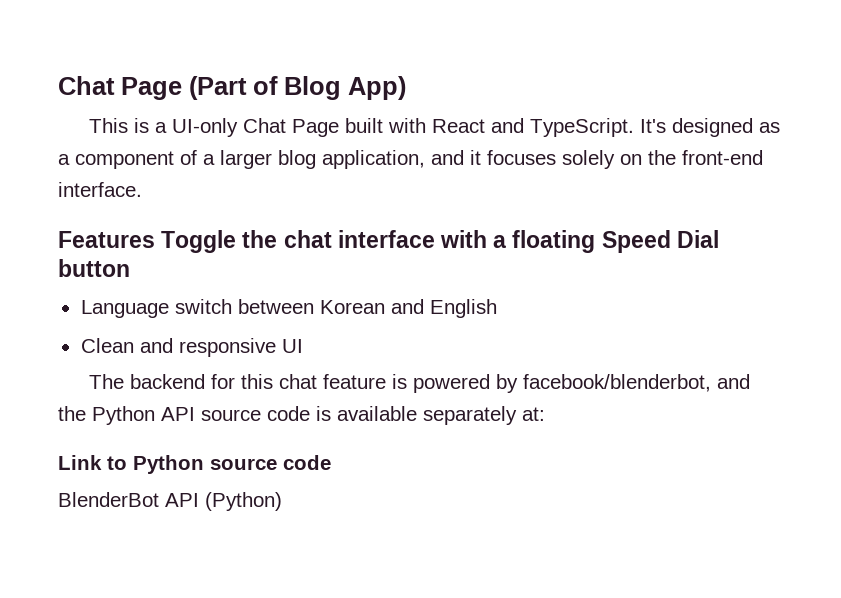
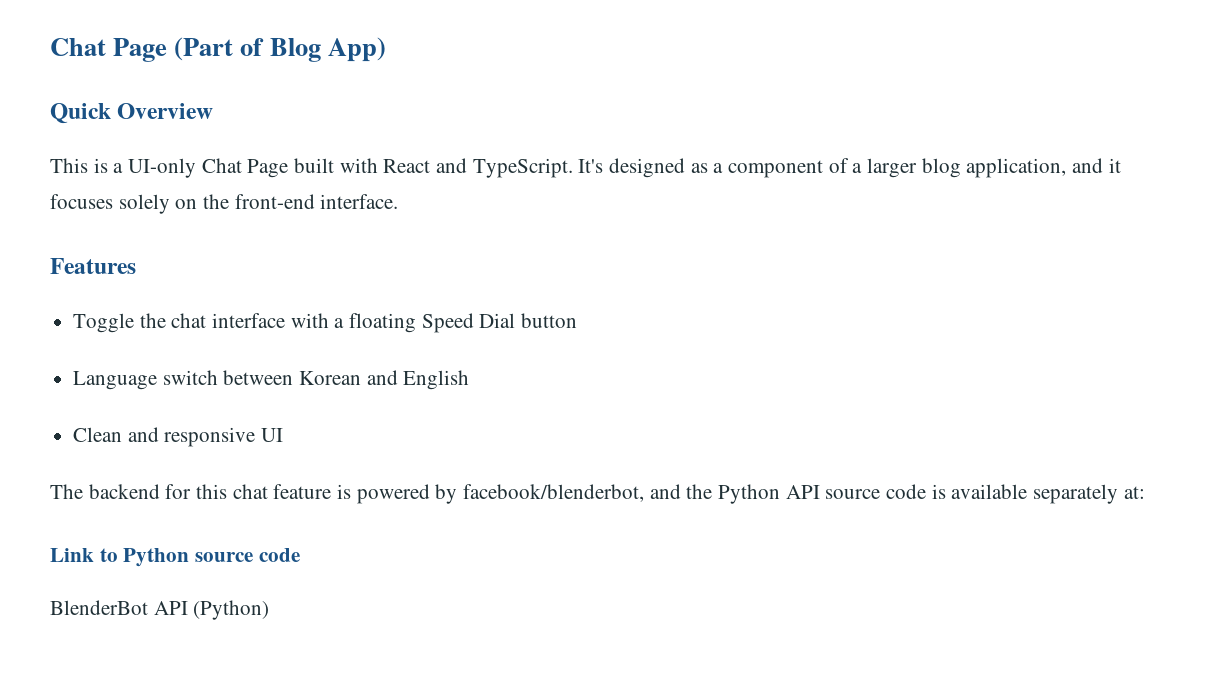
+ Quick Overview
- Features Toggle the chat interface with a floating Speed Dial button
+ Features
+ Toggle the chat interface with a floating Speed Dial button

